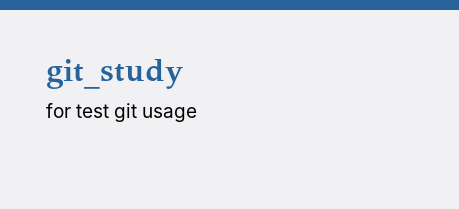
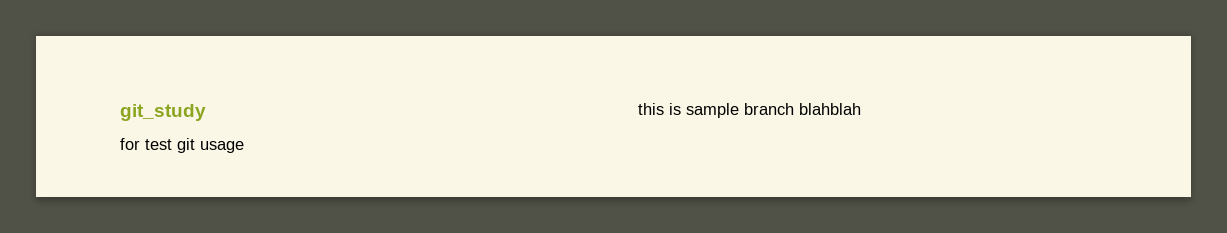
+ this is sample branch blahblah

